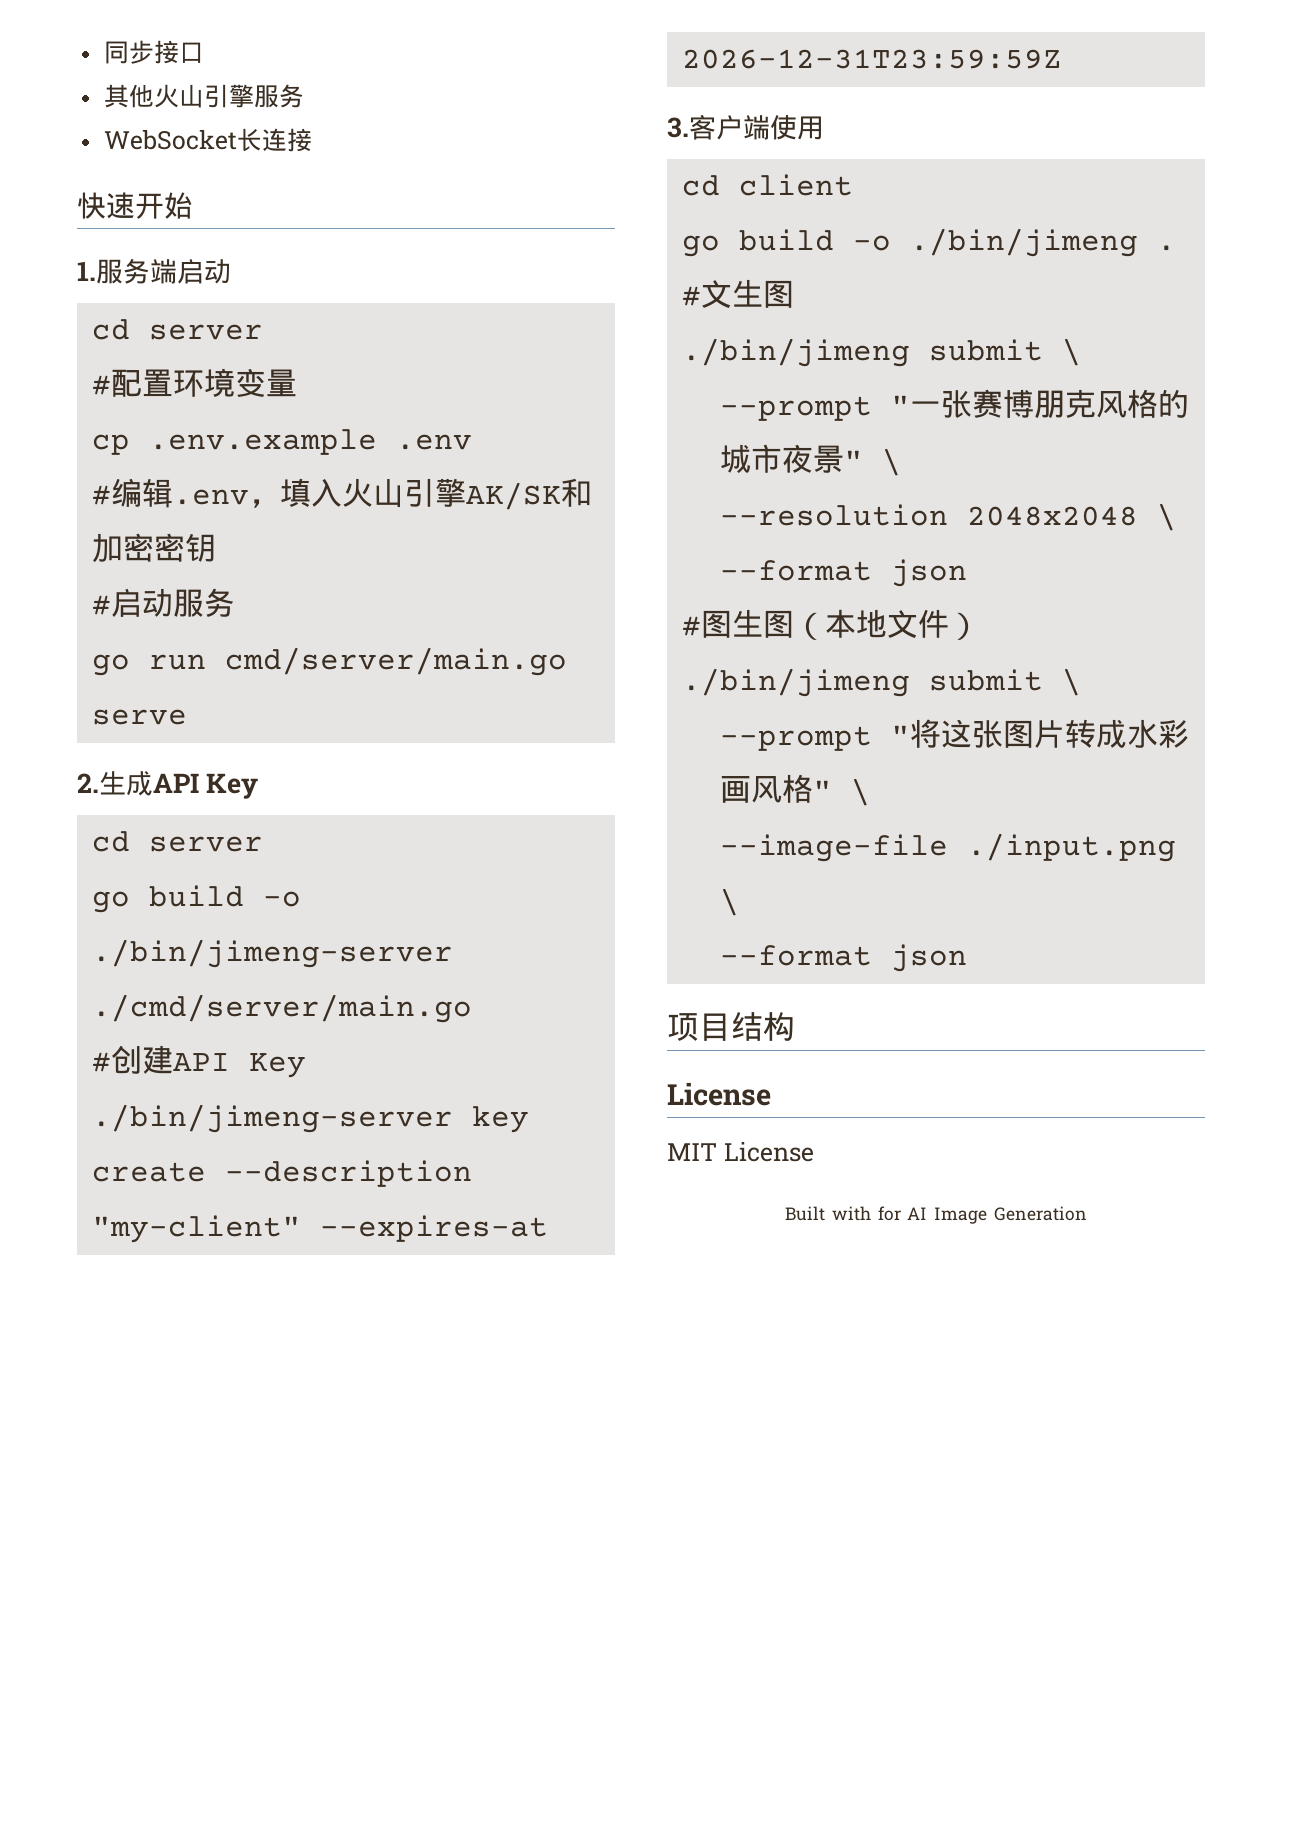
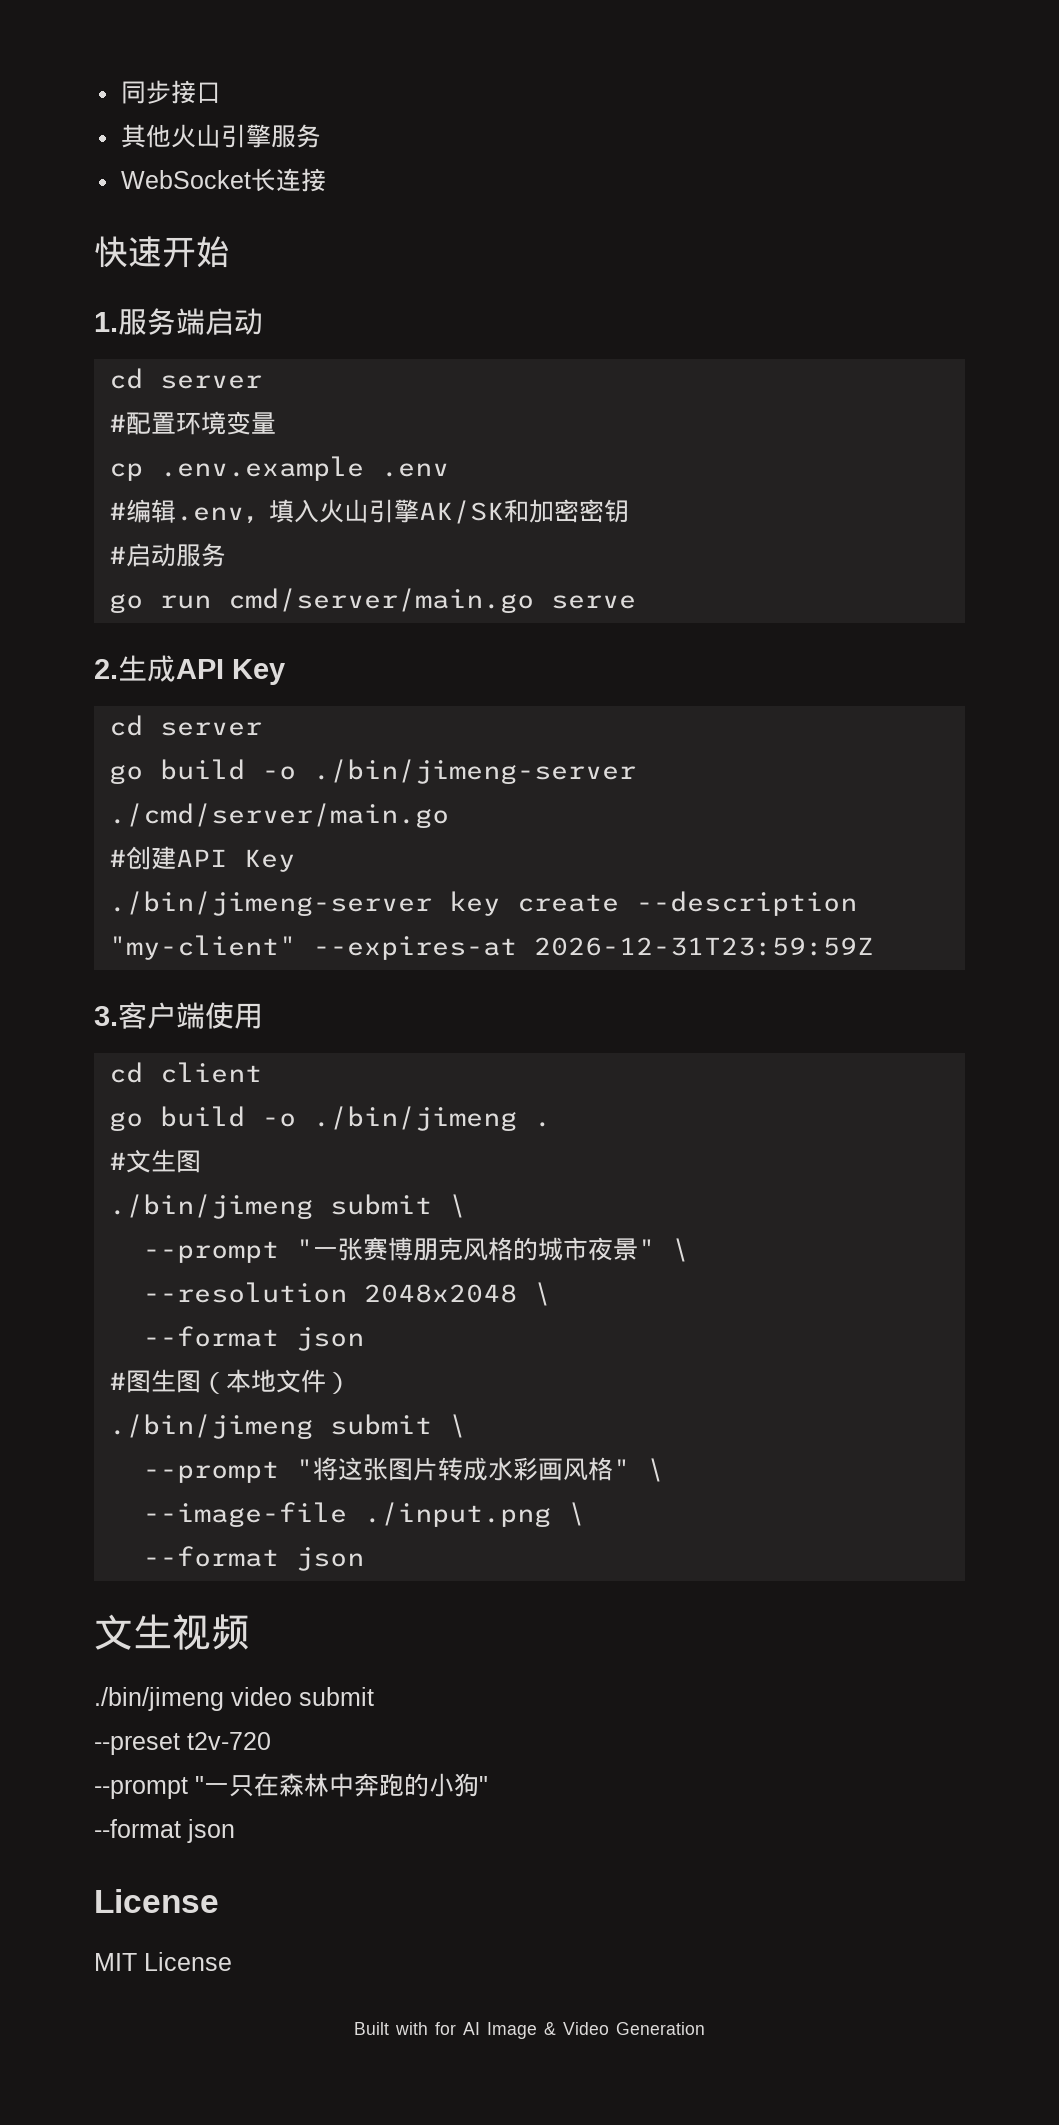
- 项目结构
+ 文生视频
+ ./bin/jimeng video submit
+ --preset t2v-720
+ --prompt "一只在森林中奔跑的小狗"
+ --format json
- Built with for AI Image Generation
+ Built with for AI Image & Video Generation

